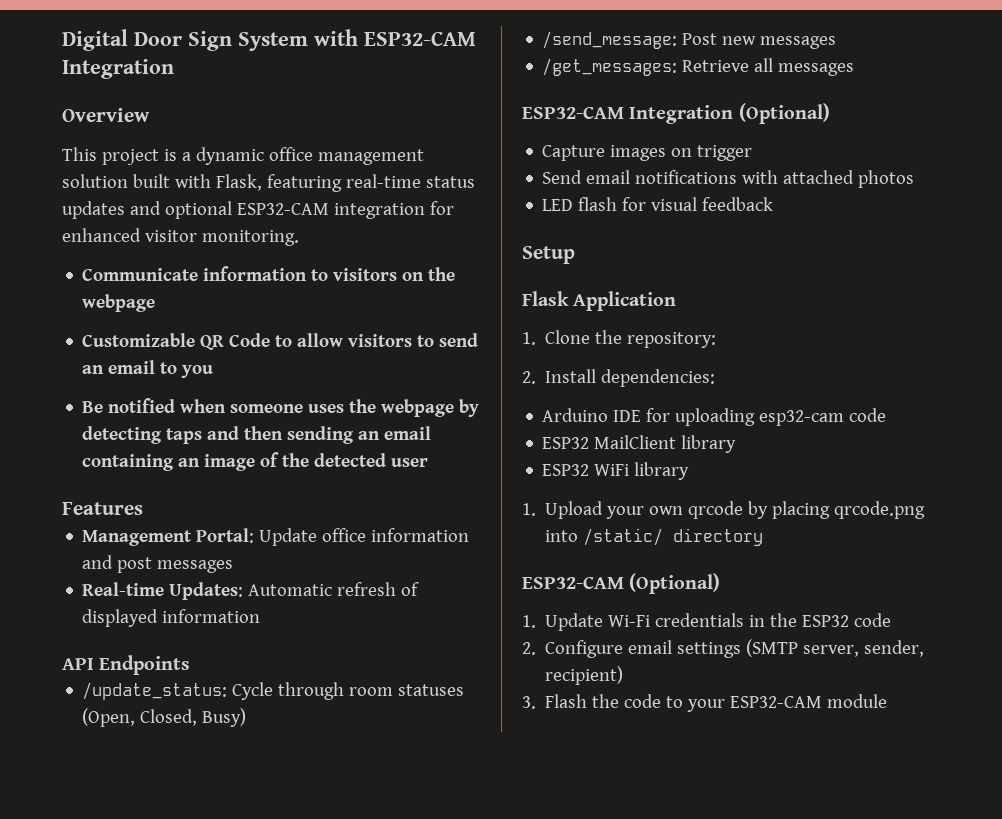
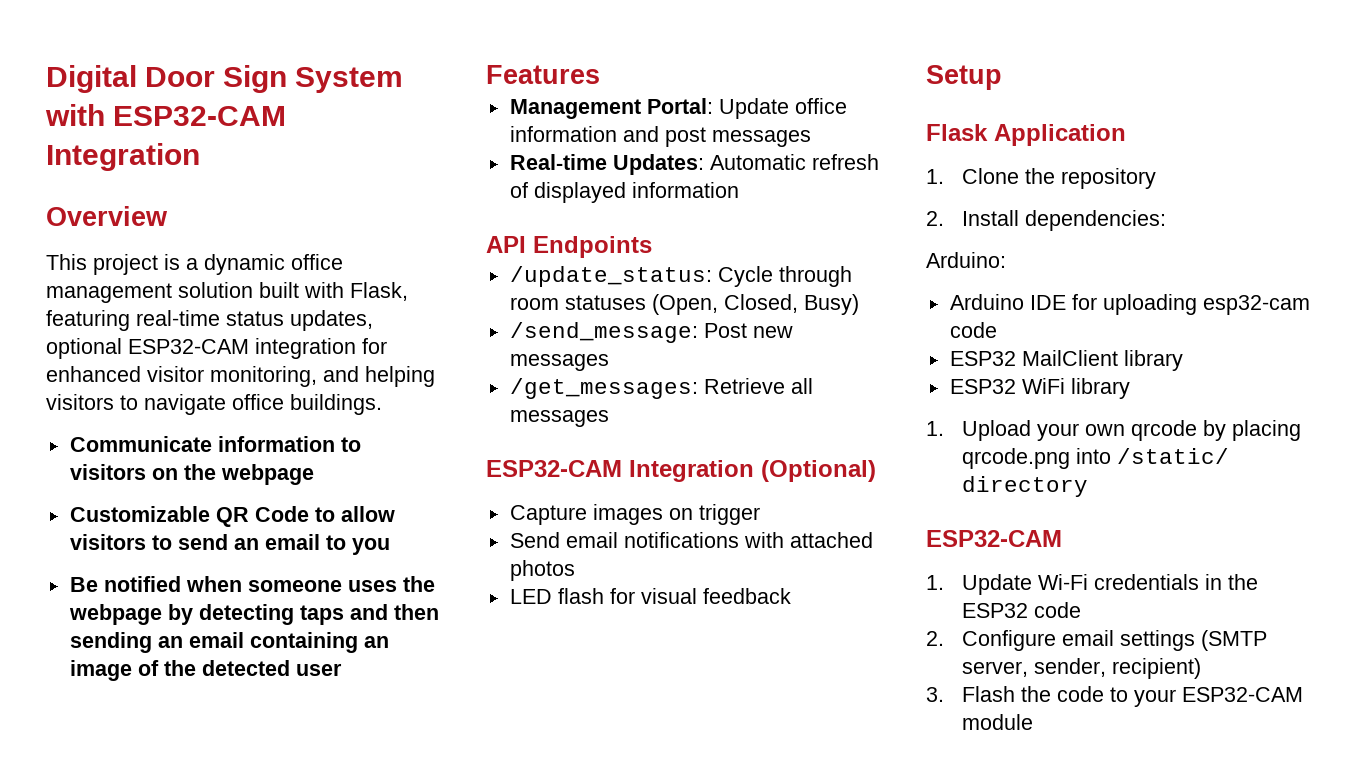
- This project is a dynamic office management solution built with Flask, featuring real-time status updates and optional ESP32-CAM integration for enhanced visitor monitoring.
+ This project is a dynamic office management solution built with Flask, featuring real-time status updates, optional ESP32-CAM integration for enhanced visitor monitoring, and helping visitors to navigate office buildings.
- 1. Clone the repository:
+ 1. Clone the repository
+ Arduino:
  1. Upload your own qrcode by placing qrcode.png into /static/ directory
- ESP32-CAM (Optional)
+ ESP32-CAM

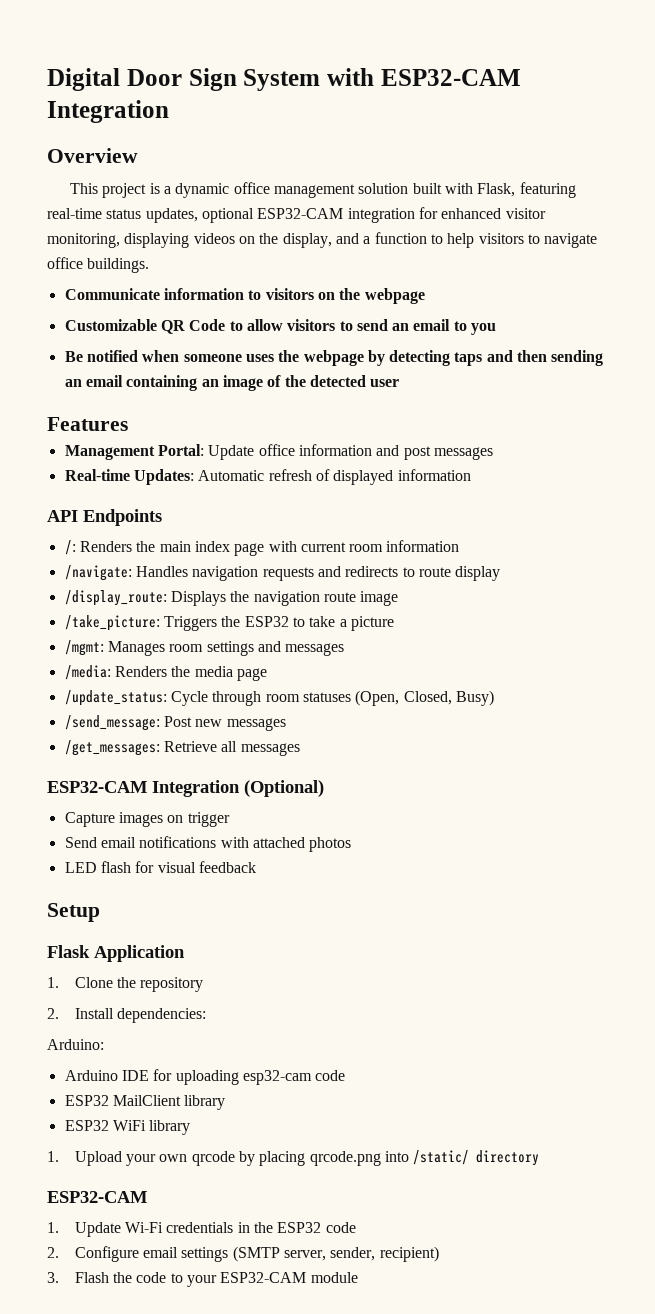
- This project is a dynamic office management solution built with Flask, featuring real-time status updates, optional ESP32-CAM integration for enhanced visitor monitoring, and helping visitors to navigate office buildings.
+ This project is a dynamic office management solution built with Flask, featuring real-time status updates, optional ESP32-CAM integration for enhanced visitor monitoring, displaying videos on the display, and a function to help visitors to navigate office buildings.
+ /: Renders the main index page with current room information
+ /navigate: Handles navigation requests and redirects to route display
+ /display_route: Displays the navigation route image
+ /take_picture: Triggers the ESP32 to take a picture
+ /mgmt: Manages room settings and messages
+ /media: Renders the media page

